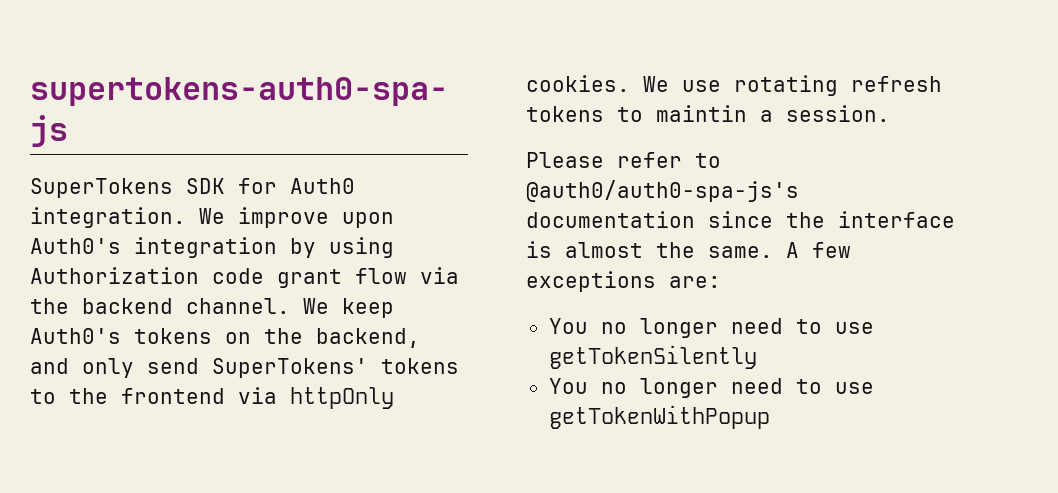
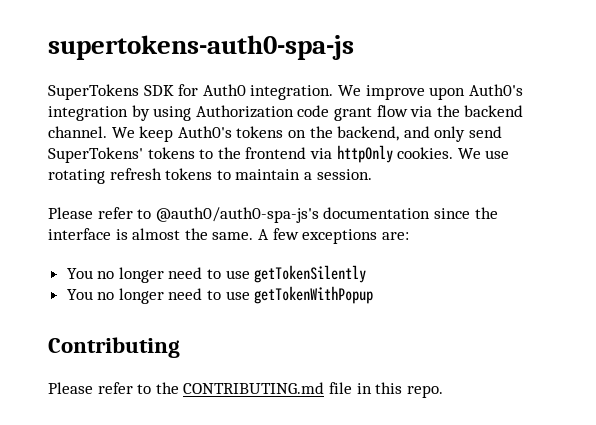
- We use rotating refresh tokens to maintin a session.
+ We use rotating refresh tokens to maintain a session.
+ Contributing
+ Please refer to the CONTRIBUTING.md file in this repo.

